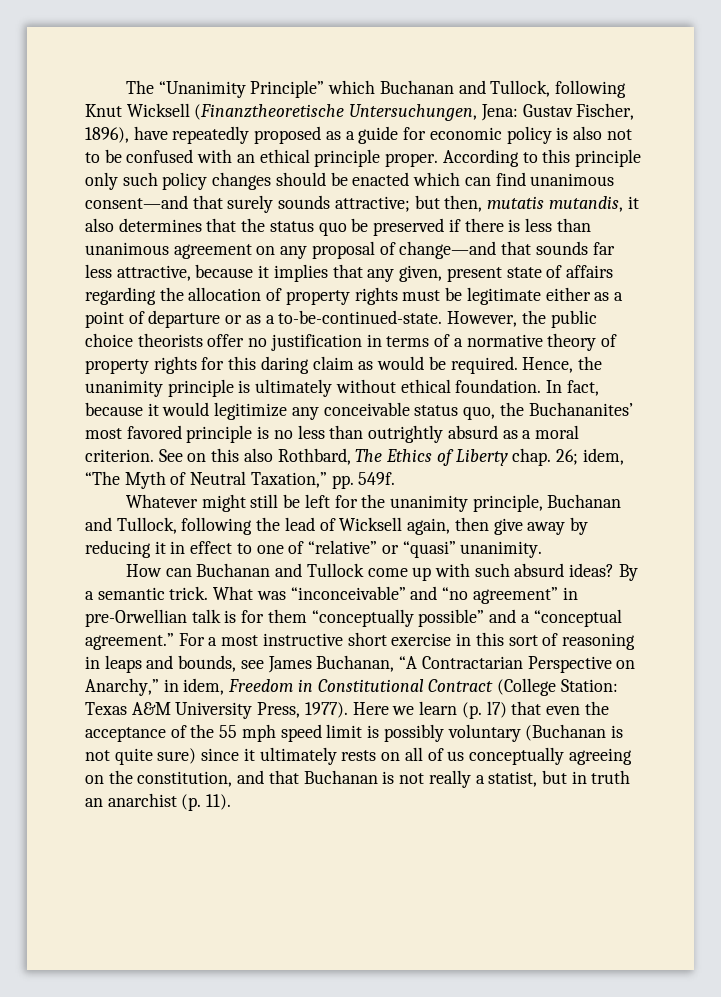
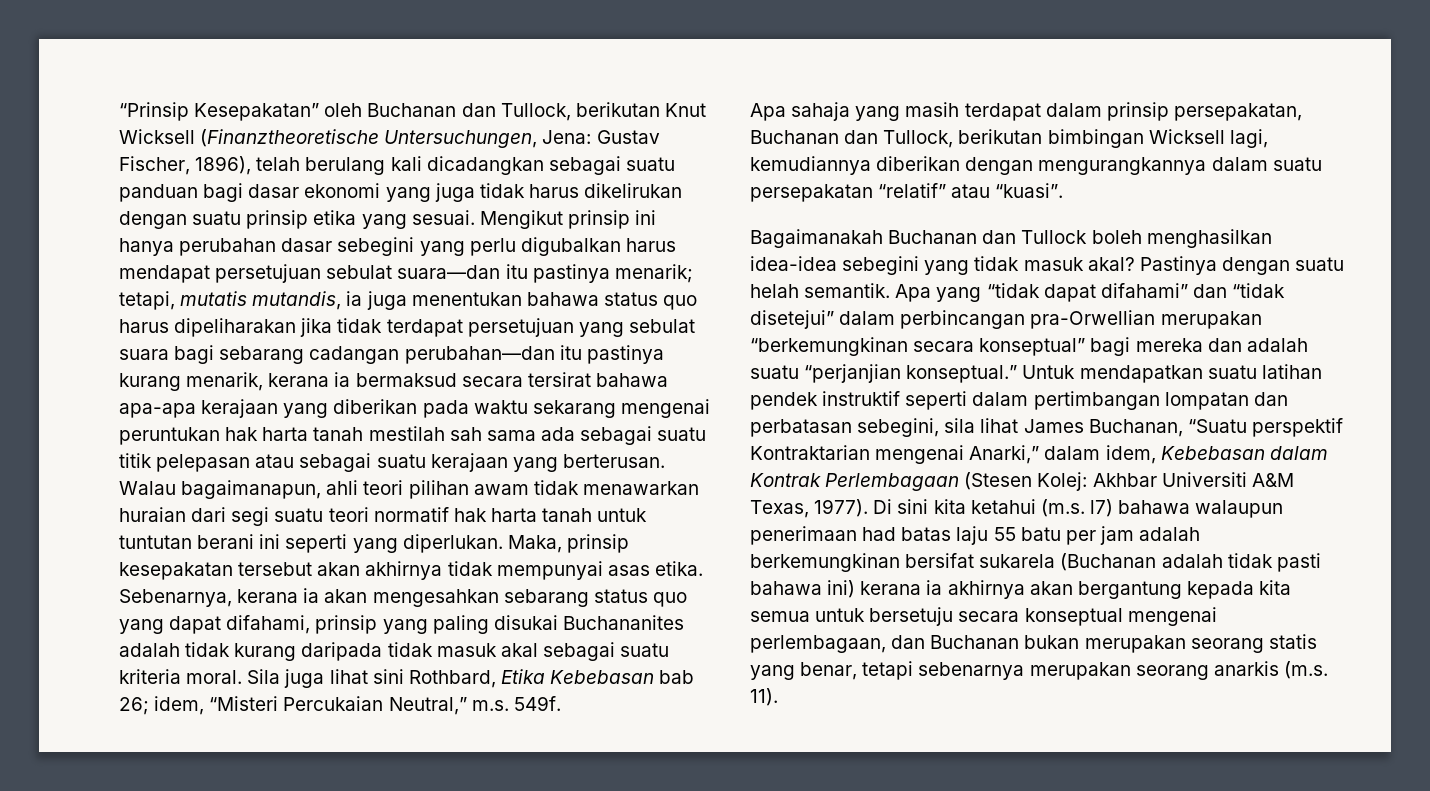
- The “Unanimity Principle” which Buchanan and Tullock, following Knut Wicksell (Finanztheoretische Untersuchungen, Jena: Gustav Fischer, 1896), have repeatedly proposed as a guide for economic policy is also not to be confused with an ethical principle proper. According to this principle only such policy changes should be enacted which can find unanimous consent—and that surely sounds attractive; but then, mutatis mutandis, it also determines that the status quo be preserved if there is less than unanimous agreement on any proposal of change—and that sounds far less attractive, because it implies that any given, present state of affairs regarding the allocation of property rights must be legitimate either as a point of departure or as a to-be-continued-state. However, the public choice theorists offer no justification in terms of a normative theory of property rights for this daring claim as would be required. Hence, the unanimity principle is ultimately without ethical foundation. In fact, because it would legitimize any conceivable status quo, the Buchananites’ most favored principle is no less than outrightly absurd as a moral criterion. See on this also Rothbard, The Ethics of Liberty chap. 26; idem, “The Myth of Neutral Taxation,” pp. 549f.
- Whatever might still be left for the unanimity principle, Buchanan and Tullock, following the lead of Wicksell again, then give away by reducing it in effect to one of “relative” or “quasi” unanimity.
- How can Buchanan and Tullock come up with such absurd ideas? By a semantic trick. What was “inconceivable” and “no agreement” in pre-Orwellian talk is for them “conceptually possible” and a “conceptual agreement.” For a most instructive short exercise in this sort of reasoning in leaps and bounds, see James Buchanan, “A Contractarian Perspective on Anarchy,” in idem, Freedom in Constitutional Contract (College Station: Texas A&M University Press, 1977). Here we learn (p. l7) that even the acceptance of the 55 mph speed limit is possibly voluntary (Buchanan is not quite sure) since it ultimately rests on all of us conceptually agreeing on the constitution, and that Buchanan is not really a statist, but in truth an anarchist (p. 11).
+ “Prinsip Kesepakatan” oleh Buchanan dan Tullock, berikutan Knut Wicksell (Finanztheoretische Untersuchungen, Jena: Gustav Fischer, 1896), telah berulang kali dicadangkan sebagai suatu panduan bagi dasar ekonomi yang juga tidak harus dikelirukan dengan suatu prinsip etika yang sesuai. Mengikut prinsip ini hanya perubahan dasar sebegini yang perlu digubalkan harus mendapat persetujuan sebulat suara—dan itu pastinya menarik; tetapi, mutatis mutandis, ia juga menentukan bahawa status quo harus dipeliharakan jika tidak terdapat persetujuan yang sebulat suara bagi sebarang cadangan perubahan—dan itu pastinya kurang menarik, kerana ia bermaksud secara tersirat bahawa apa-apa kerajaan yang diberikan pada waktu sekarang mengenai peruntukan hak harta tanah mestilah sah sama ada sebagai suatu titik pelepasan atau sebagai suatu kerajaan yang berterusan. Walau bagaimanapun, ahli teori pilihan awam tidak menawarkan huraian dari segi suatu teori normatif hak harta tanah untuk tuntutan berani ini seperti yang diperlukan. Maka, prinsip kesepakatan tersebut akan akhirnya tidak mempunyai asas etika. Sebenarnya, kerana ia akan mengesahkan sebarang status quo yang dapat difahami, prinsip yang paling disukai Buchananites adalah tidak kurang daripada tidak masuk akal sebagai suatu kriteria moral. Sila juga lihat sini Rothbard, Etika Kebebasan bab 26; idem, “Misteri Percukaian Neutral,” m.s. 549f.
+ Apa sahaja yang masih terdapat dalam prinsip persepakatan, Buchanan dan Tullock, berikutan bimbingan Wicksell lagi, kemudiannya diberikan dengan mengurangkannya dalam suatu persepakatan “relatif” atau “kuasi”.
+ Bagaimanakah Buchanan dan Tullock boleh menghasilkan idea-idea sebegini yang tidak masuk akal? Pastinya dengan suatu helah semantik. Apa yang “tidak dapat difahami” dan “tidak disetejui” dalam perbincangan pra-Orwellian merupakan “berkemungkinan secara konseptual” bagi mereka dan adalah suatu “perjanjian konseptual.” Untuk mendapatkan suatu latihan pendek instruktif seperti dalam pertimbangan lompatan dan perbatasan sebegini, sila lihat James Buchanan, “Suatu perspektif Kontraktarian mengenai Anarki,” dalam idem, Kebebasan dalam Kontrak Perlembagaan (Stesen Kolej: Akhbar Universiti A&M Texas, 1977). Di sini kita ketahui (m.s. l7) bahawa walaupun penerimaan had batas laju 55 batu per jam adalah berkemungkinan bersifat sukarela (Buchanan adalah tidak pasti bahawa ini) kerana ia akhirnya akan bergantung kepada kita semua untuk bersetuju secara konseptual mengenai perlembagaan, dan Buchanan bukan merupakan seorang statis yang benar, tetapi sebenarnya merupakan seorang anarkis (m.s. 11).

